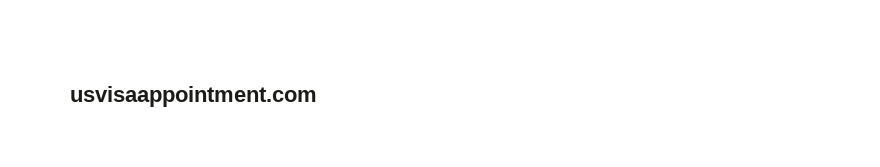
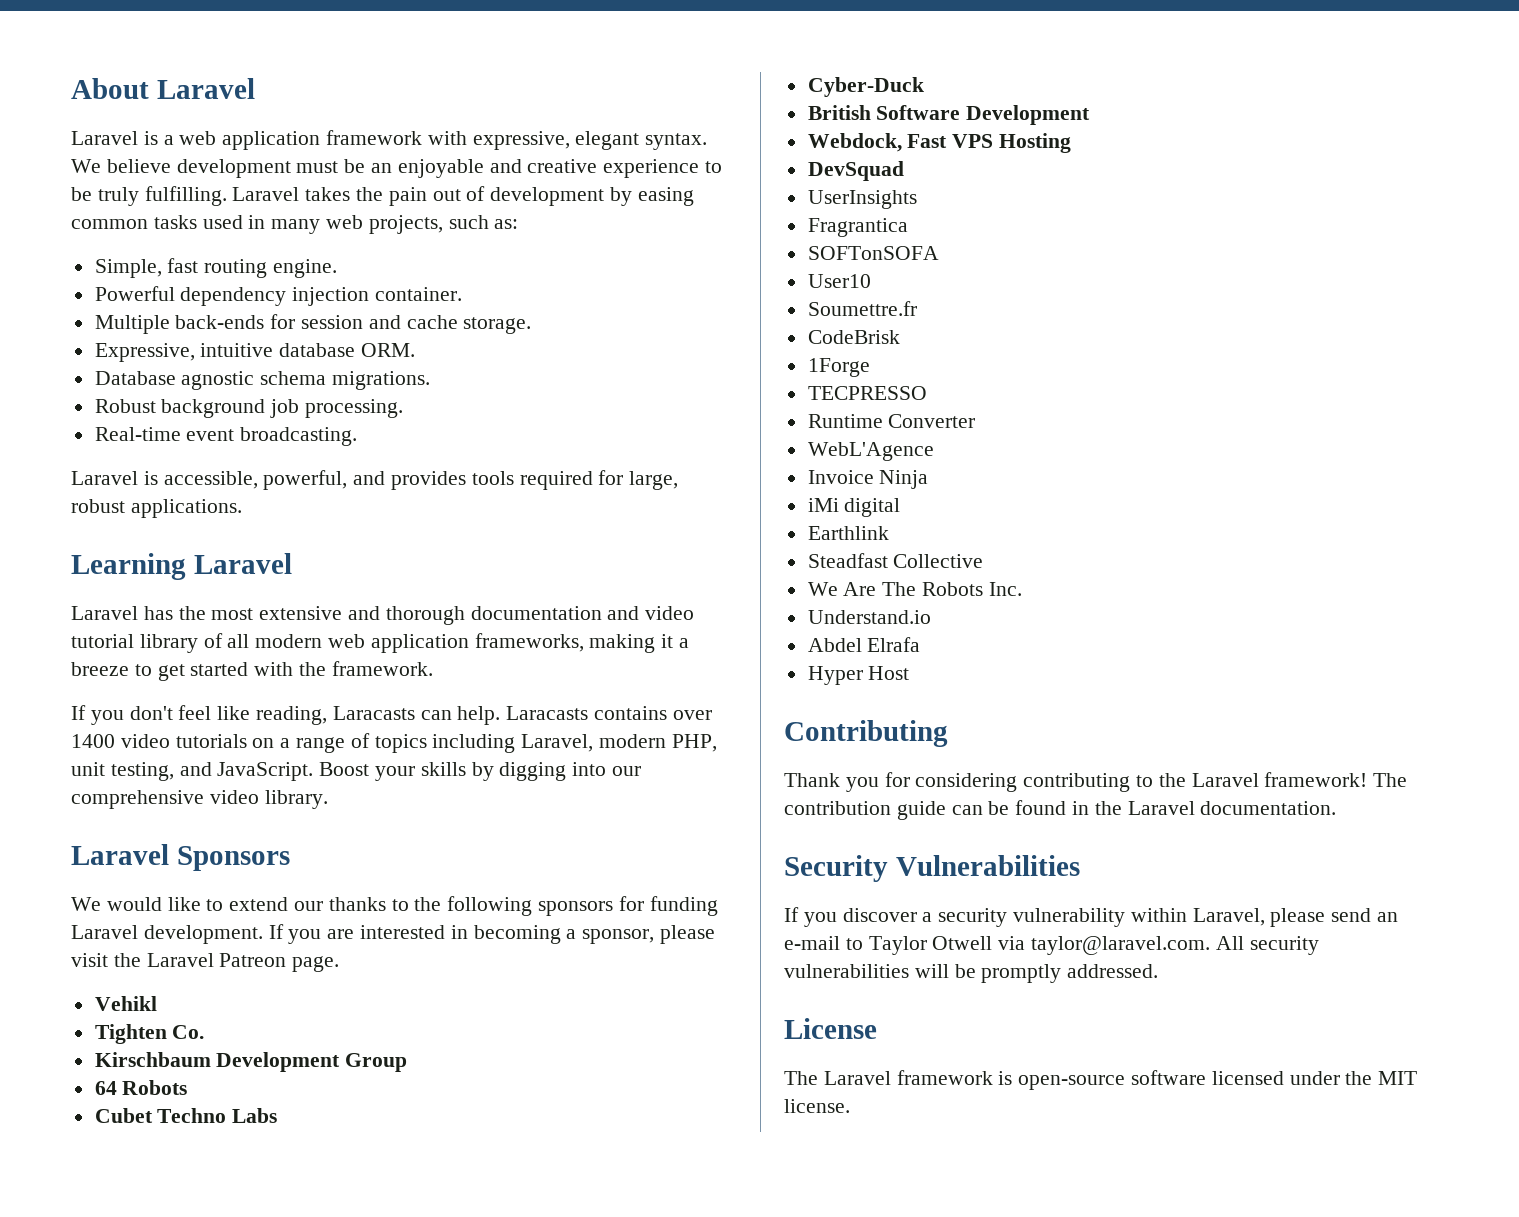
- usvisaappointment.com
+ About Laravel
+ Laravel is a web application framework with expressive, elegant syntax. We believe development must be an enjoyable and creative experience to be truly fulfilling. Laravel takes the pain out of development by easing common tasks used in many web projects, such as:
+ Simple, fast routing engine.
+ Powerful dependency injection container.
+ Multiple back-ends for session and cache storage.
+ Expressive, intuitive database ORM.
+ Database agnostic schema migrations.
+ Robust background job processing.
+ Real-time event broadcasting.
+ Laravel is accessible, powerful, and provides tools required for large, robust applications.
+ Learning Laravel
+ Laravel has the most extensive and thorough documentation and video tutorial library of all modern web application frameworks, making it a breeze to get started with the framework.
+ If you don't feel like reading, Laracasts can help. Laracasts contains over 1400 video tutorials on a range of topics including Laravel, modern PHP, unit testing, and JavaScript. Boost your skills by digging into our comprehensive video library.
+ Laravel Sponsors
+ We would like to extend our thanks to the following sponsors for funding Laravel development. If you are interested in becoming a sponsor, please visit the Laravel Patreon page.
+ Vehikl
+ Tighten Co.
+ Kirschbaum Development Group
+ 64 Robots
+ Cubet Techno Labs
+ Cyber-Duck
+ British Software Development
+ Webdock, Fast VPS Hosting
+ DevSquad
+ UserInsights
+ Fragrantica
+ SOFTonSOFA
+ User10
+ Soumettre.fr
+ CodeBrisk
+ 1Forge
+ TECPRESSO
+ Runtime Converter
+ WebL'Agence
+ Invoice Ninja
+ iMi digital
+ Earthlink
+ Steadfast Collective
+ We Are The Robots Inc.
+ Understand.io
+ Abdel Elrafa
+ Hyper Host
+ Contributing
+ Thank you for considering contributing to the Laravel framework! The contribution guide can be found in the Laravel documentation.
+ Security Vulnerabilities
+ If you discover a security vulnerability within Laravel, please send an e-mail to Taylor Otwell via taylor@laravel.com. All security vulnerabilities will be promptly addressed.
+ License
+ The Laravel framework is open-source software licensed under the MIT license.

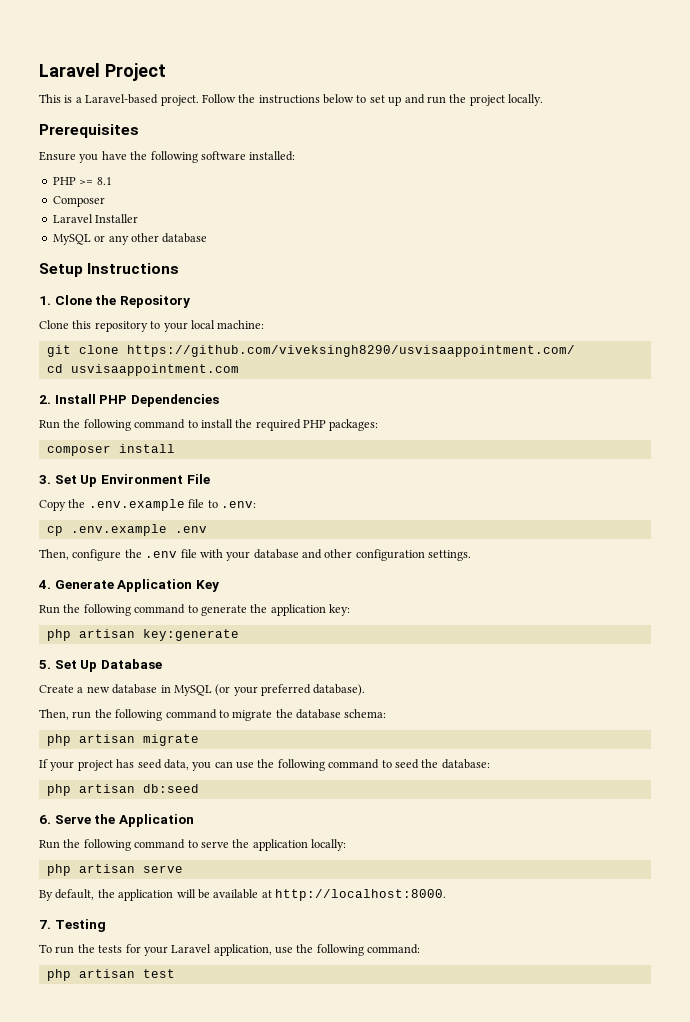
- About Laravel
- Laravel is a web application framework with expressive, elegant syntax. We believe development must be an enjoyable and creative experience to be truly fulfilling. Laravel takes the pain out of development by easing common tasks used in many web projects, such as:
- Simple, fast routing engine.
- Powerful dependency injection container.
- Multiple back-ends for session and cache storage.
- Expressive, intuitive database ORM.
- Database agnostic schema migrations.
- Robust background job processing.
- Real-time event broadcasting.
- Laravel is accessible, powerful, and provides tools required for large, robust applications.
- Learning Laravel
- Laravel has the most extensive and thorough documentation and video tutorial library of all modern web application frameworks, making it a breeze to get started with the framework.
- If you don't feel like reading, Laracasts can help. Laracasts contains over 1400 video tutorials on a range of topics including Laravel, modern PHP, unit testing, and JavaScript. Boost your skills by digging into our comprehensive video library.
- Laravel Sponsors
- We would like to extend our thanks to the following sponsors for funding Laravel development. If you are interested in becoming a sponsor, please visit the Laravel Patreon page.
- Vehikl
- Tighten Co.
- Kirschbaum Development Group
- 64 Robots
- Cubet Techno Labs
- Cyber-Duck
- British Software Development
- Webdock, Fast VPS Hosting
- DevSquad
- UserInsights
- Fragrantica
- SOFTonSOFA
- User10
- Soumettre.fr
- CodeBrisk
- 1Forge
- TECPRESSO
- Runtime Converter
- WebL'Agence
- Invoice Ninja
- iMi digital
- Earthlink
- Steadfast Collective
- We Are The Robots Inc.
- Understand.io
- Abdel Elrafa
- Hyper Host
- Contributing
- Thank you for considering contributing to the Laravel framework! The contribution guide can be found in the Laravel documentation.
- Security Vulnerabilities
- If you discover a security vulnerability within Laravel, please send an e-mail to Taylor Otwell via taylor@laravel.com. All security vulnerabilities will be promptly addressed.
- License
- The Laravel framework is open-source software licensed under the MIT license.
+ Laravel Project
+ This is a Laravel-based project. Follow the instructions below to set up and run the project locally.
+ Prerequisites
+ Ensure you have the following software installed:
+ PHP >= 8.1
+ Composer
+ Laravel Installer
+ MySQL or any other database
+ Setup Instructions
+ 1. Clone the Repository
+ Clone this repository to your local machine:
+ git clone https://github.com/viveksingh8290/usvisaappointment.com/
+ cd usvisaappointment.com
+ 2. Install PHP Dependencies
+ Run the following command to install the required PHP packages:
+ composer install
+ 3. Set Up Environment File
+ Copy the .env.example file to .env:
+ cp .env.example .env
+ Then, configure the .env file with your database and other configuration settings.
+ 4. Generate Application Key
+ Run the following command to generate the application key:
+ php artisan key:generate
+ 5. Set Up Database
+ Create a new database in MySQL (or your preferred database).
+ Then, run the following command to migrate the database schema:
+ php artisan migrate
+ If your project has seed data, you can use the following command to seed the database:
+ php artisan db:seed
+ 6. Serve the Application
+ Run the following command to serve the application locally:
+ php artisan serve
+ By default, the application will be available at http://localhost:8000.
+ 7. Testing
+ To run the tests for your Laravel application, use the following command:
+ php artisan test

